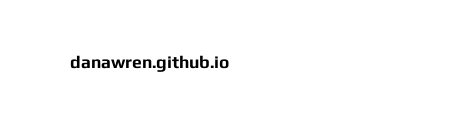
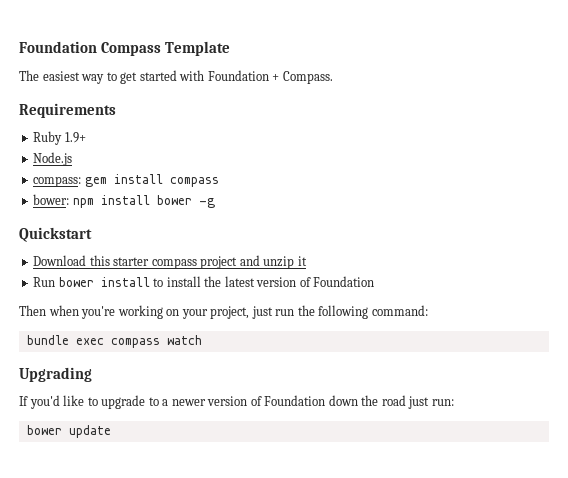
- danawren.github.io
+ Foundation Compass Template
+ The easiest way to get started with Foundation + Compass.
+ Requirements
+ Ruby 1.9+
+ Node.js
+ compass: gem install compass
+ bower: npm install bower -g
+ Quickstart
+ Download this starter compass project and unzip it
+ Run bower install to install the latest version of Foundation
+ Then when you're working on your project, just run the following command:
+ bundle exec compass watch
+ Upgrading
+ If you'd like to upgrade to a newer version of Foundation down the road just run:
+ bower update

